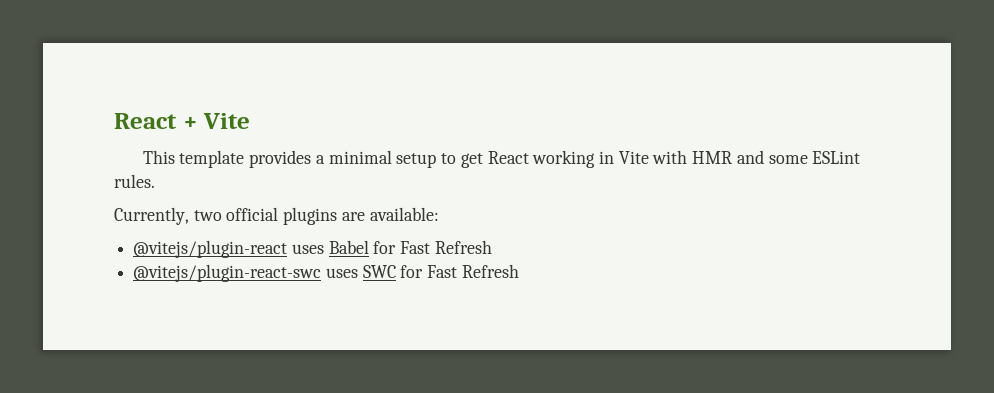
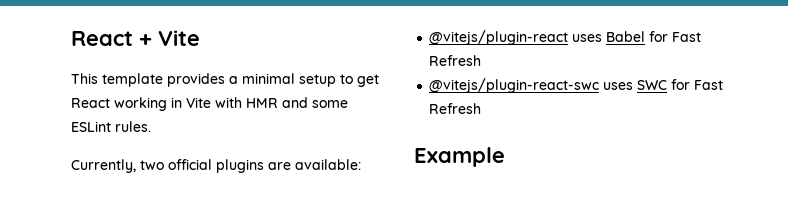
+ Example

